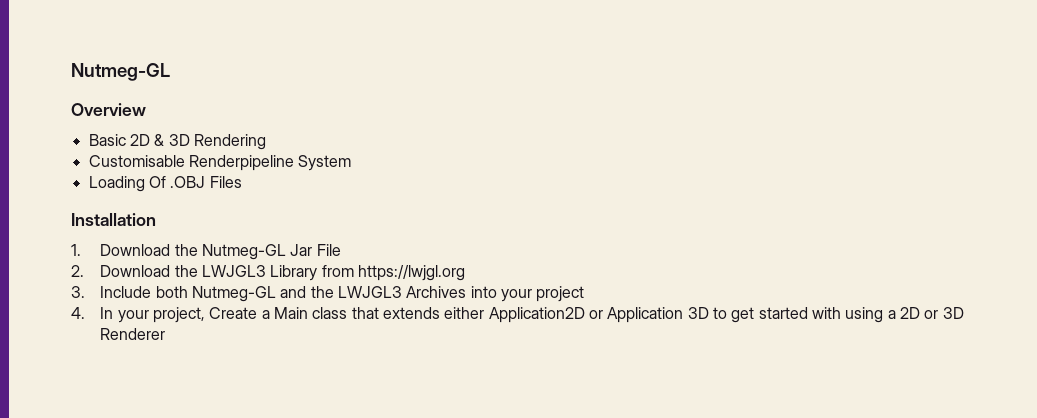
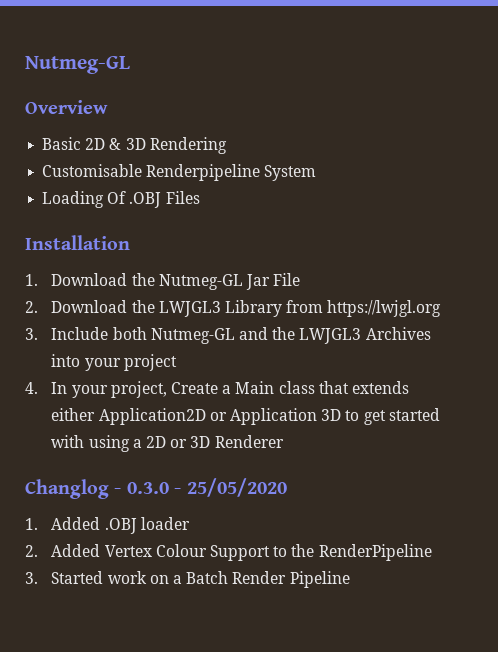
+ Changlog - 0.3.0 - 25/05/2020
+ 1. Added .OBJ loader
+ 2. Added Vertex Colour Support to the RenderPipeline
+ 3. Started work on a Batch Render Pipeline

